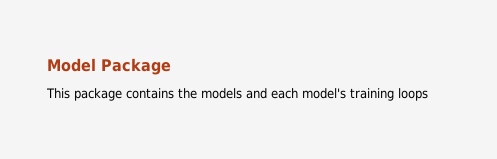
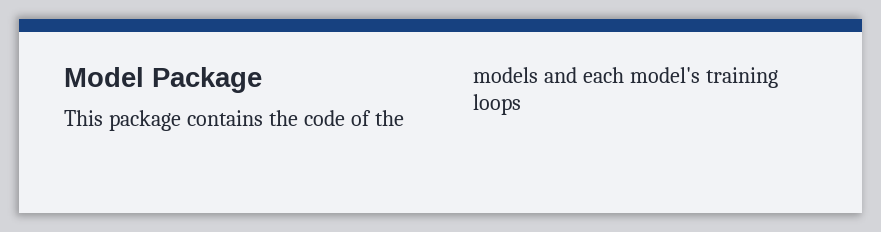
- This package contains the models and each model's training loops
+ This package contains the code of the models and each model's training loops

